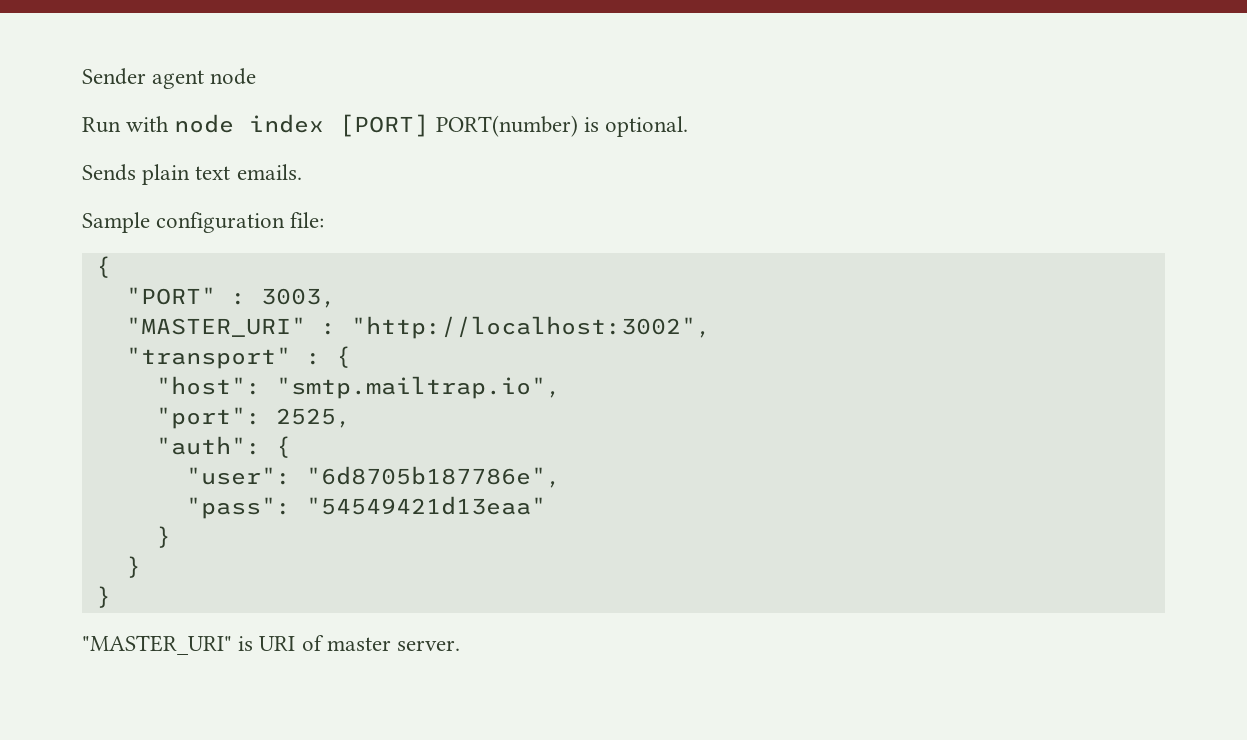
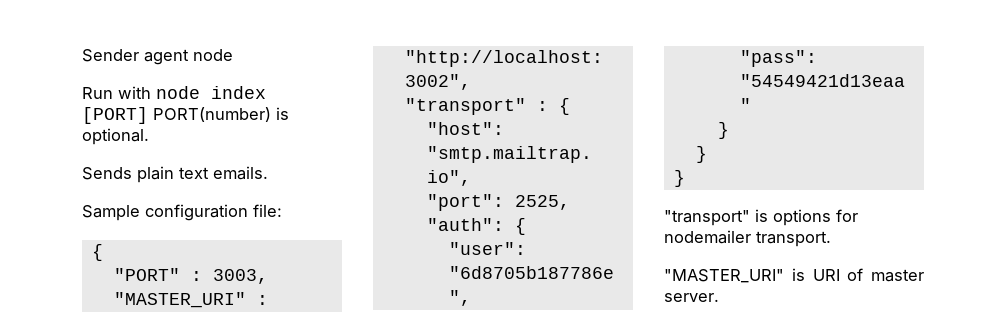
+ "transport" is options for nodemailer transport.

